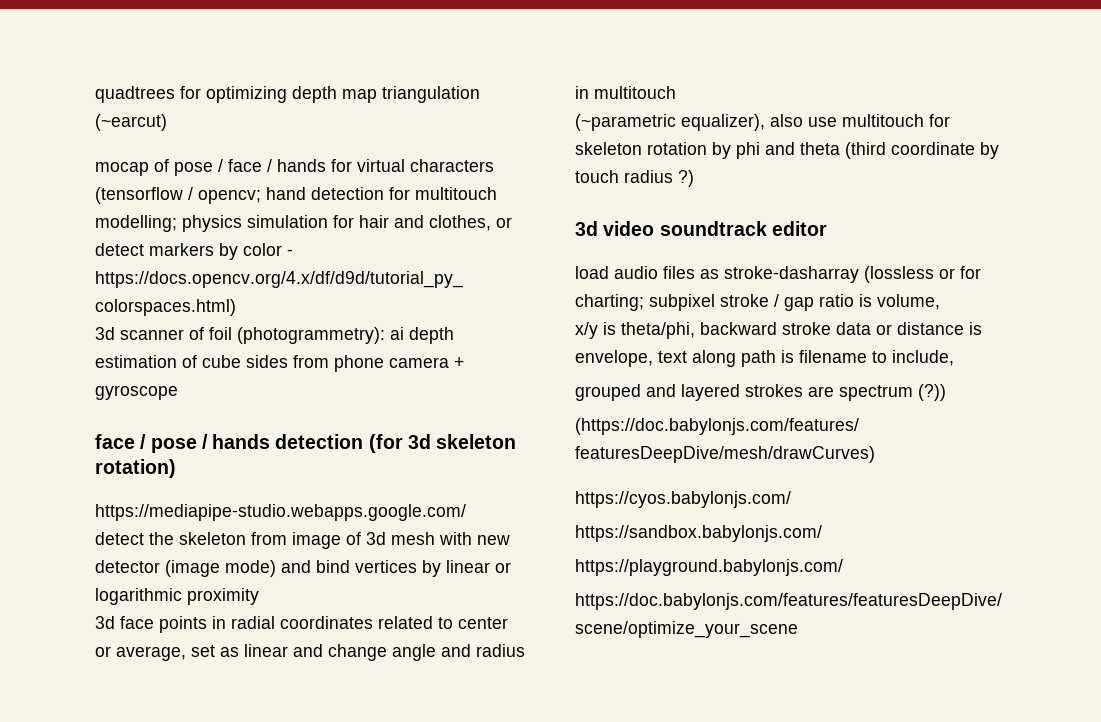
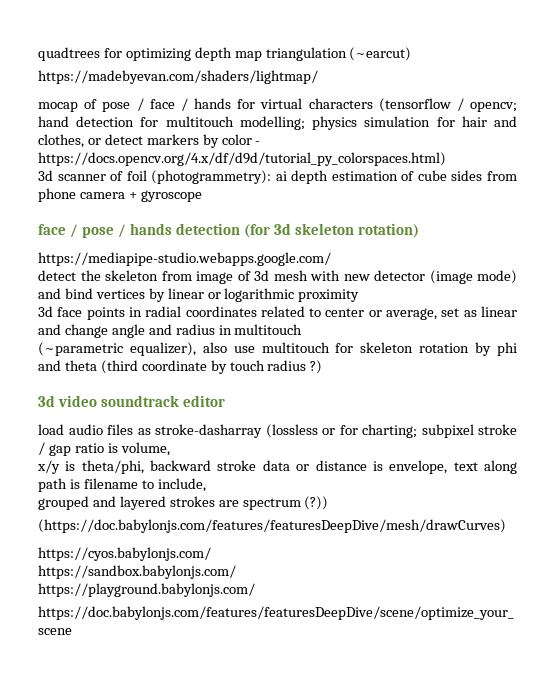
+ https://madebyevan.com/shaders/lightmap/

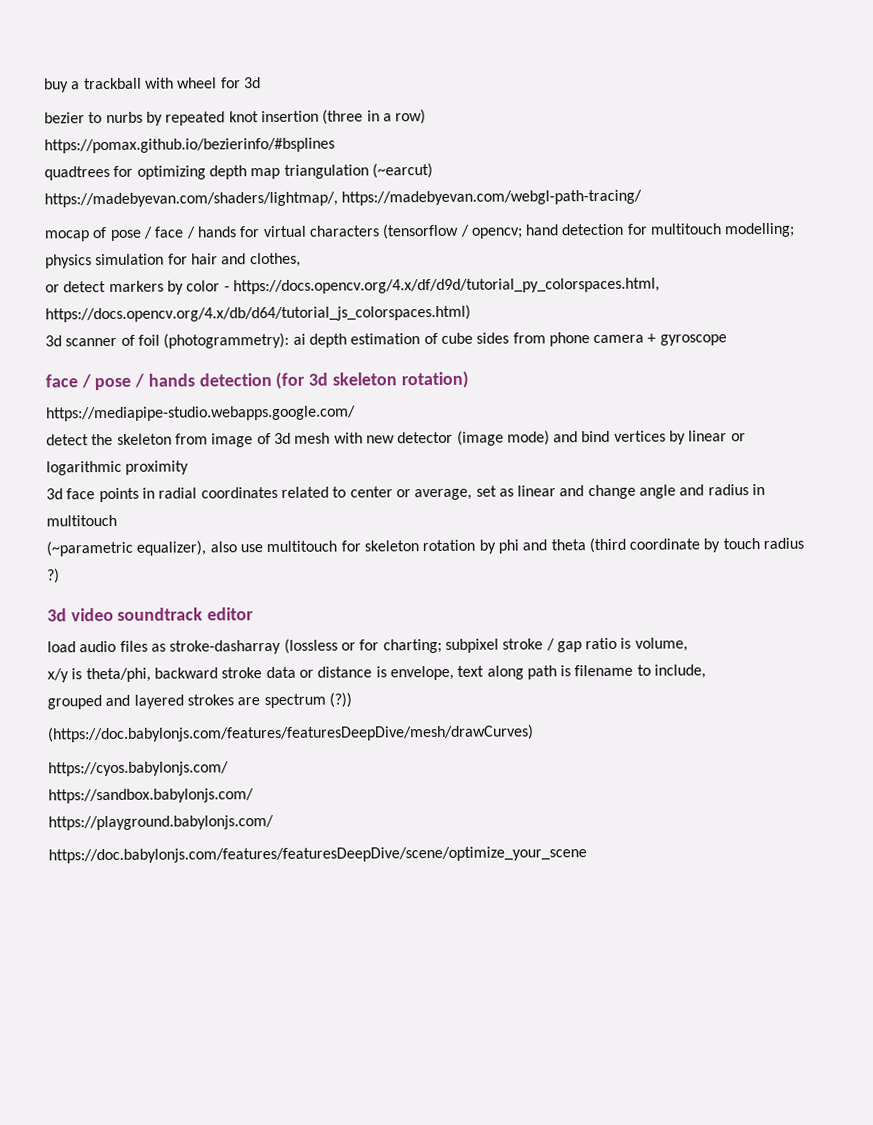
+ buy a trackball with wheel for 3d
+ bezier to nurbs by repeated knot insertion (three in a row)
+ https://pomax.github.io/bezierinfo/#bsplines
- https://madebyevan.com/shaders/lightmap/
+ https://madebyevan.com/shaders/lightmap/, https://madebyevan.com/webgl-path-tracing/
- mocap of pose / face / hands for virtual characters (tensorflow / opencv; hand detection for multitouch modelling; physics simulation for hair and clothes, or detect markers by color - https://docs.opencv.org/4.x/df/d9d/tutorial_py_colorspaces.html)
+ mocap of pose / face / hands for virtual characters (tensorflow / opencv; hand detection for multitouch modelling; physics simulation for hair and clothes,
+ or detect markers by color - https://docs.opencv.org/4.x/df/d9d/tutorial_py_colorspaces.html, https://docs.opencv.org/4.x/db/d64/tutorial_js_colorspaces.html)

